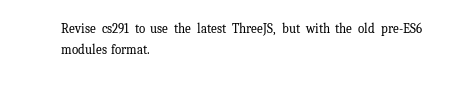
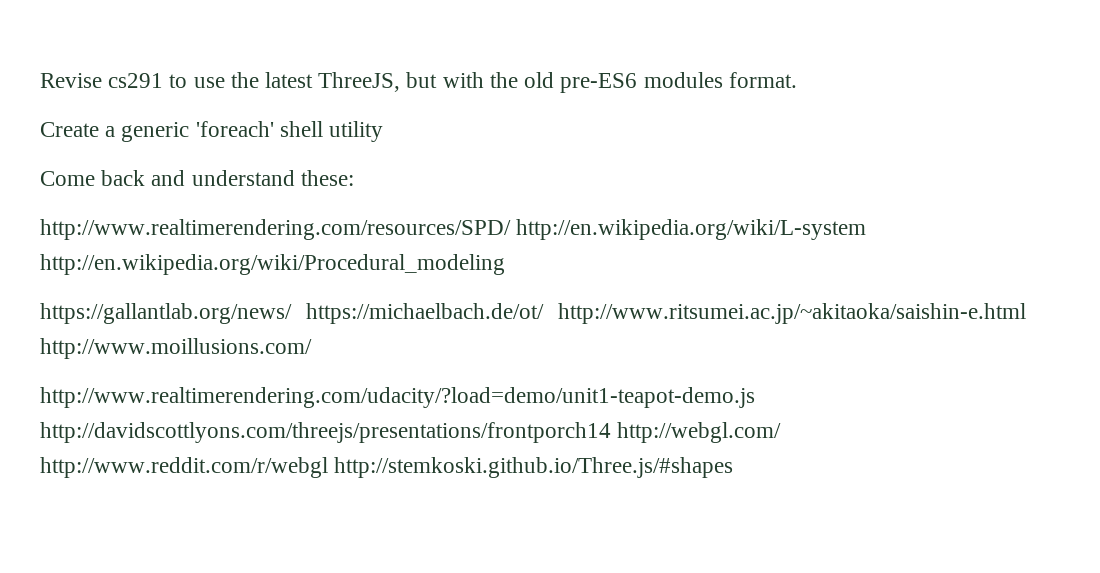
+ Create a generic 'foreach' shell utility
+ Come back and understand these:
+ http://www.realtimerendering.com/resources/SPD/ http://en.wikipedia.org/wiki/L-system http://en.wikipedia.org/wiki/Procedural_modeling
+ https://gallantlab.org/news/ https://michaelbach.de/ot/ http://www.ritsumei.ac.jp/~akitaoka/saishin-e.html http://www.moillusions.com/
+ http://www.realtimerendering.com/udacity/?load=demo/unit1-teapot-demo.js http://davidscottlyons.com/threejs/presentations/frontporch14 http://webgl.com/ http://www.reddit.com/r/webgl http://stemkoski.github.io/Three.js/#shapes

